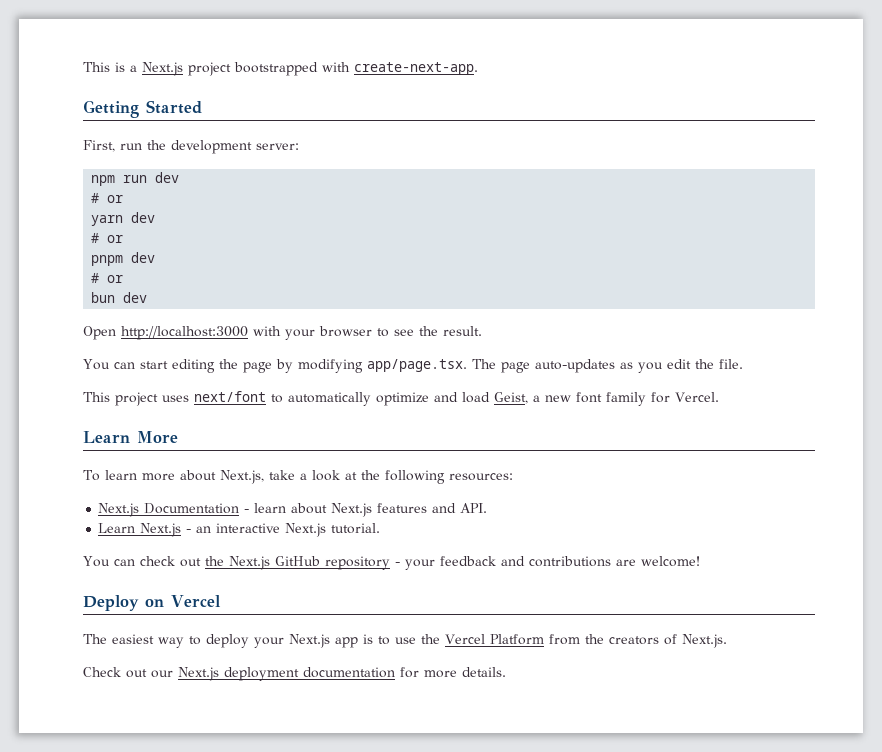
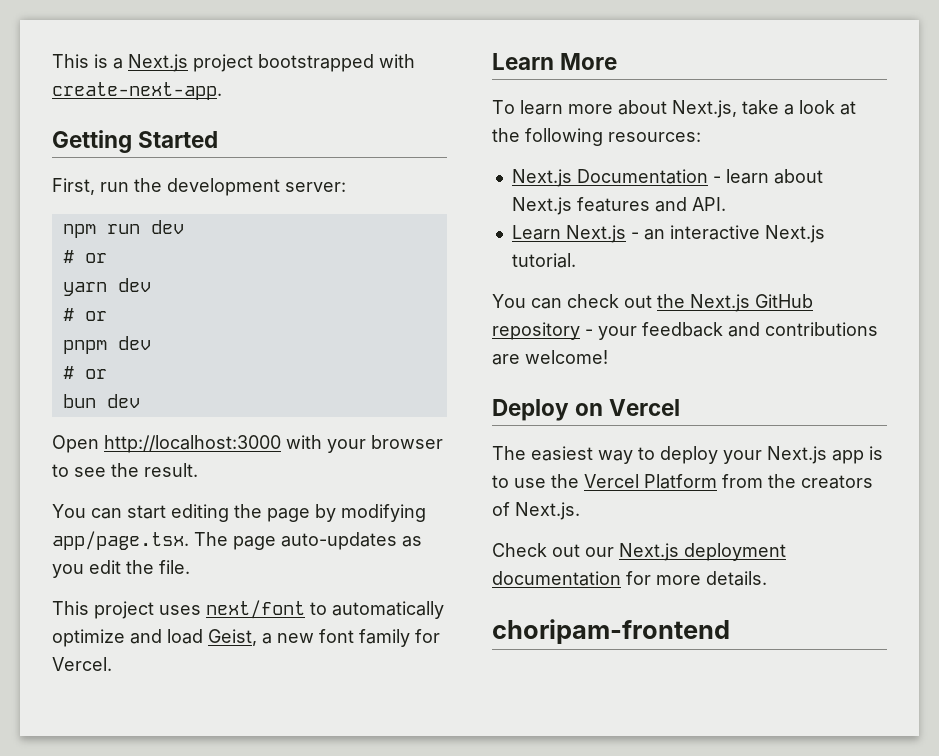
+ choripam-frontend

